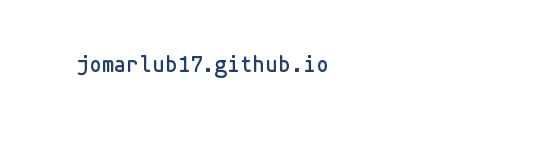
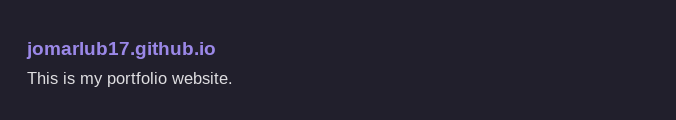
+ This is my portfolio website.

